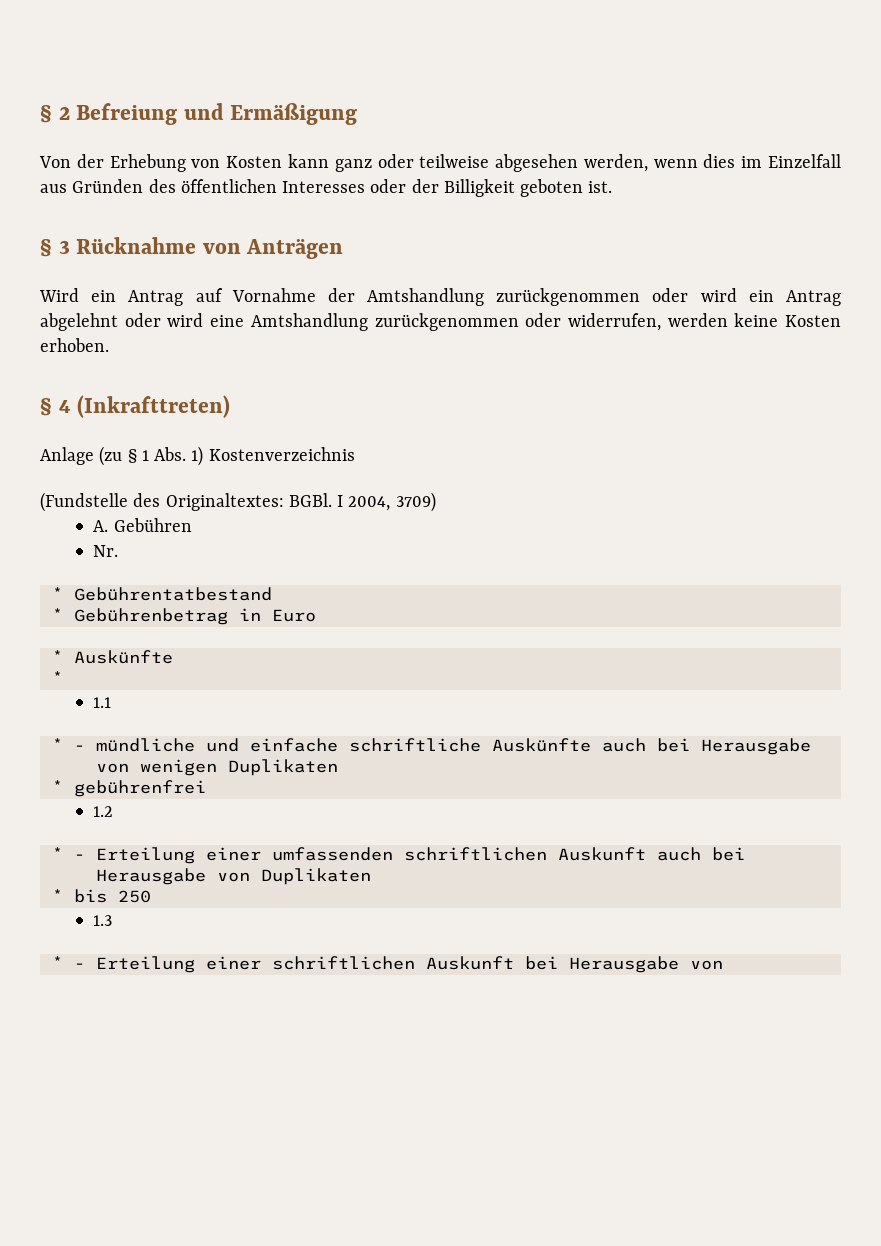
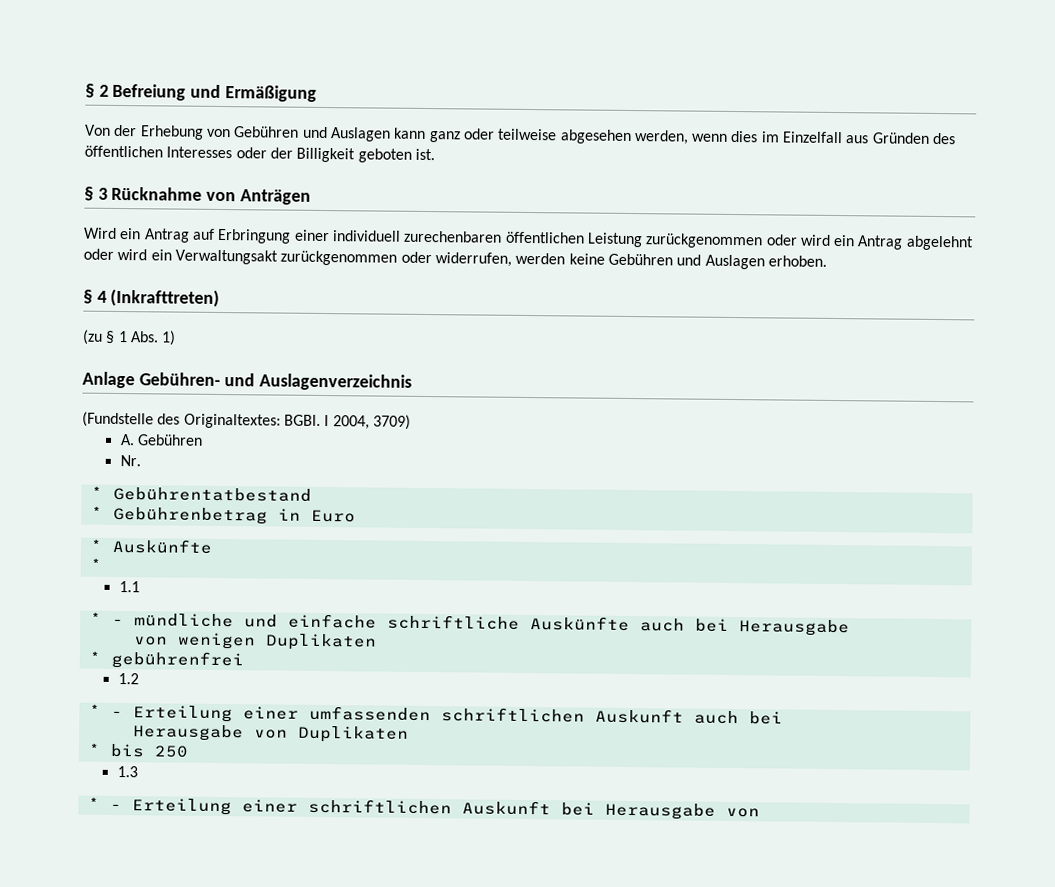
- Von der Erhebung von Kosten kann ganz oder teilweise abgesehen werden, wenn dies im Einzelfall aus Gründen des öffentlichen Interesses oder der Billigkeit geboten ist.
+ Von der Erhebung von Gebühren und Auslagen kann ganz oder teilweise abgesehen werden, wenn dies im Einzelfall aus Gründen des öffentlichen Interesses oder der Billigkeit geboten ist.
- Wird ein Antrag auf Vornahme der Amtshandlung zurückgenommen oder wird ein Antrag abgelehnt oder wird eine Amtshandlung zurückgenommen oder widerrufen, werden keine Kosten erhoben.
+ Wird ein Antrag auf Erbringung einer individuell zurechenbaren öffentlichen Leistung zurückgenommen oder wird ein Antrag abgelehnt oder wird ein Verwaltungsakt zurückgenommen oder widerrufen, werden keine Gebühren und Auslagen erhoben.
- Anlage (zu § 1 Abs. 1) Kostenverzeichnis
+ (zu § 1 Abs. 1)
+ Anlage Gebühren- und Auslagenverzeichnis

